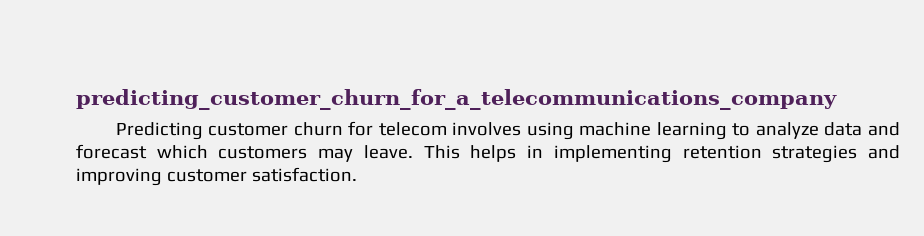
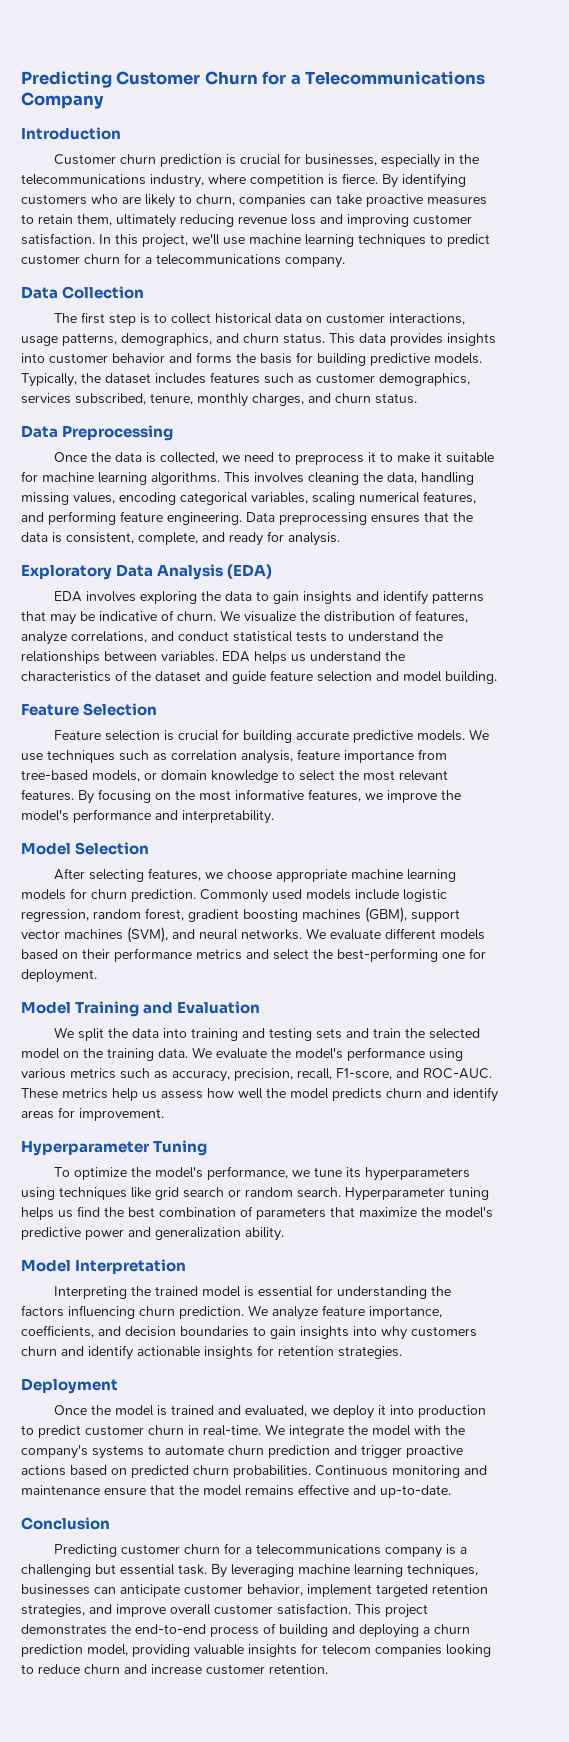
- predicting_customer_churn_for_a_telecommunications_company
- Predicting customer churn for telecom involves using machine learning to analyze data and forecast which customers may leave. This helps in implementing retention strategies and improving customer satisfaction.
+ Predicting Customer Churn for a Telecommunications Company
+ Introduction
+ Customer churn prediction is crucial for businesses, especially in the telecommunications industry, where competition is fierce. By identifying customers who are likely to churn, companies can take proactive measures to retain them, ultimately reducing revenue loss and improving customer satisfaction. In this project, we'll use machine learning techniques to predict customer churn for a telecommunications company.
+ Data Collection
+ The first step is to collect historical data on customer interactions, usage patterns, demographics, and churn status. This data provides insights into customer behavior and forms the basis for building predictive models. Typically, the dataset includes features such as customer demographics, services subscribed, tenure, monthly charges, and churn status.
+ Data Preprocessing
+ Once the data is collected, we need to preprocess it to make it suitable for machine learning algorithms. This involves cleaning the data, handling missing values, encoding categorical variables, scaling numerical features, and performing feature engineering. Data preprocessing ensures that the data is consistent, complete, and ready for analysis.
+ Exploratory Data Analysis (EDA)
+ EDA involves exploring the data to gain insights and identify patterns that may be indicative of churn. We visualize the distribution of features, analyze correlations, and conduct statistical tests to understand the relationships between variables. EDA helps us understand the characteristics of the dataset and guide feature selection and model building.
+ Feature Selection
+ Feature selection is crucial for building accurate predictive models. We use techniques such as correlation analysis, feature importance from tree-based models, or domain knowledge to select the most relevant features. By focusing on the most informative features, we improve the model's performance and interpretability.
+ Model Selection
+ After selecting features, we choose appropriate machine learning models for churn prediction. Commonly used models include logistic regression, random forest, gradient boosting machines (GBM), support vector machines (SVM), and neural networks. We evaluate different models based on their performance metrics and select the best-performing one for deployment.
+ Model Training and Evaluation
+ We split the data into training and testing sets and train the selected model on the training data. We evaluate the model's performance using various metrics such as accuracy, precision, recall, F1-score, and ROC-AUC. These metrics help us assess how well the model predicts churn and identify areas for improvement.
+ Hyperparameter Tuning
+ To optimize the model's performance, we tune its hyperparameters using techniques like grid search or random search. Hyperparameter tuning helps us find the best combination of parameters that maximize the model's predictive power and generalization ability.
+ Model Interpretation
+ Interpreting the trained model is essential for understanding the factors influencing churn prediction. We analyze feature importance, coefficients, and decision boundaries to gain insights into why customers churn and identify actionable insights for retention strategies.
+ Deployment
+ Once the model is trained and evaluated, we deploy it into production to predict customer churn in real-time. We integrate the model with the company's systems to automate churn prediction and trigger proactive actions based on predicted churn probabilities. Continuous monitoring and maintenance ensure that the model remains effective and up-to-date.
+ Conclusion
+ Predicting customer churn for a telecommunications company is a challenging but essential task. By leveraging machine learning techniques, businesses can anticipate customer behavior, implement targeted retention strategies, and improve overall customer satisfaction. This project demonstrates the end-to-end process of building and deploying a churn prediction model, providing valuable insights for telecom companies looking to reduce churn and increase customer retention.

